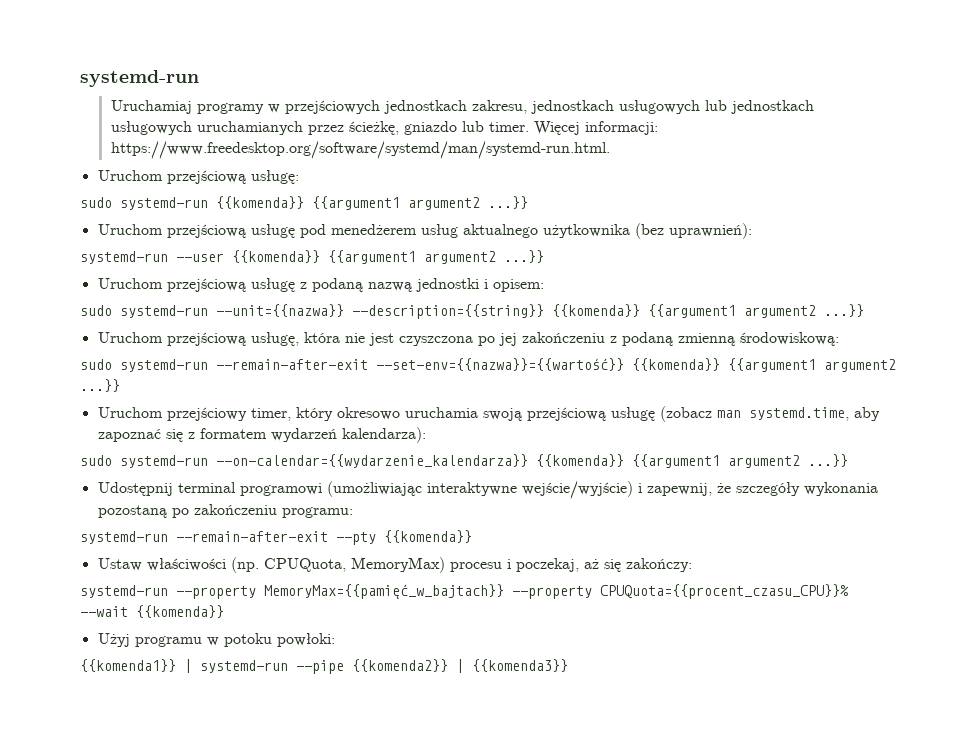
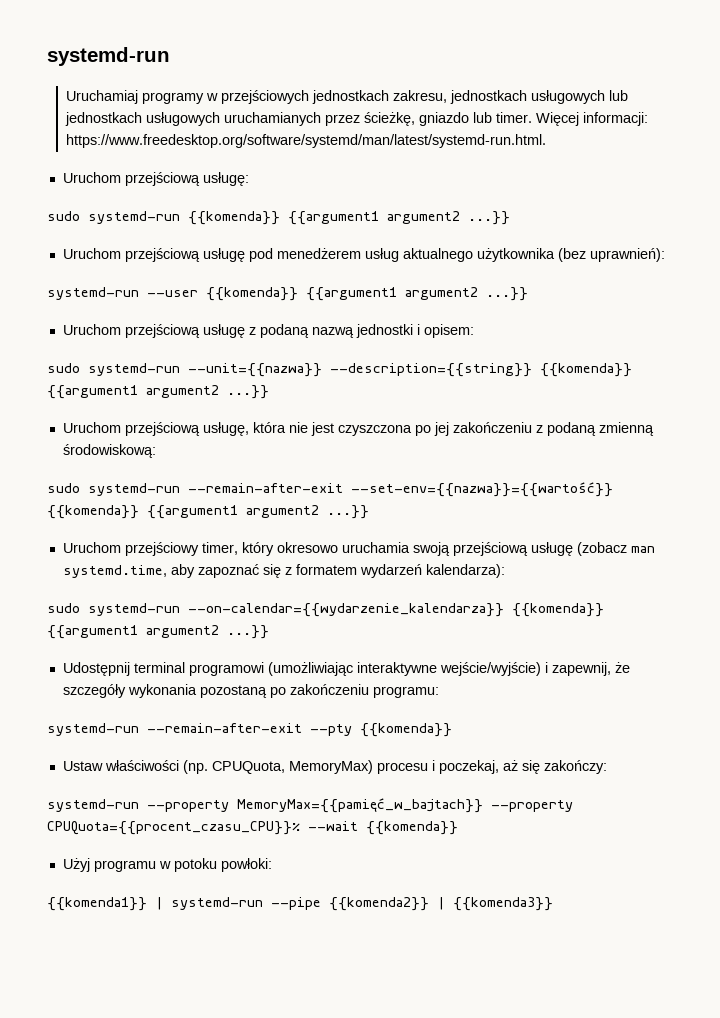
- Więcej informacji: https://www.freedesktop.org/software/systemd/man/systemd-run.html.
+ Więcej informacji: https://www.freedesktop.org/software/systemd/man/latest/systemd-run.html.

